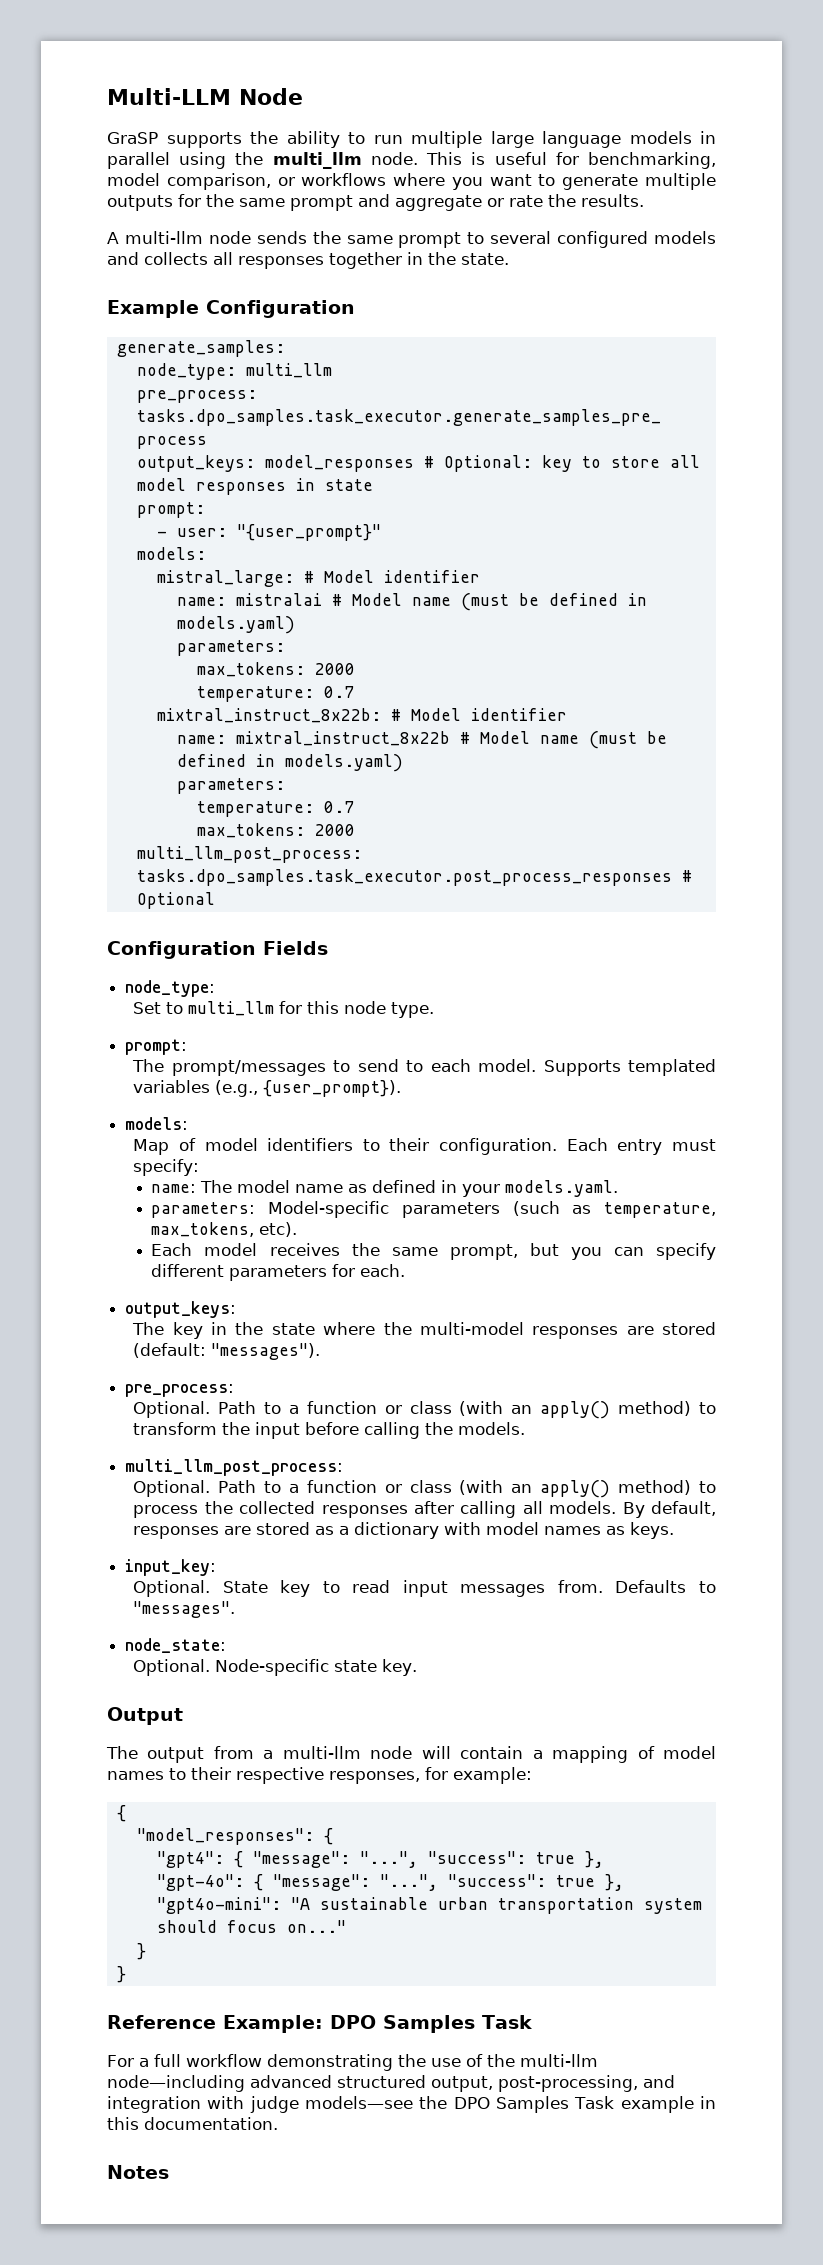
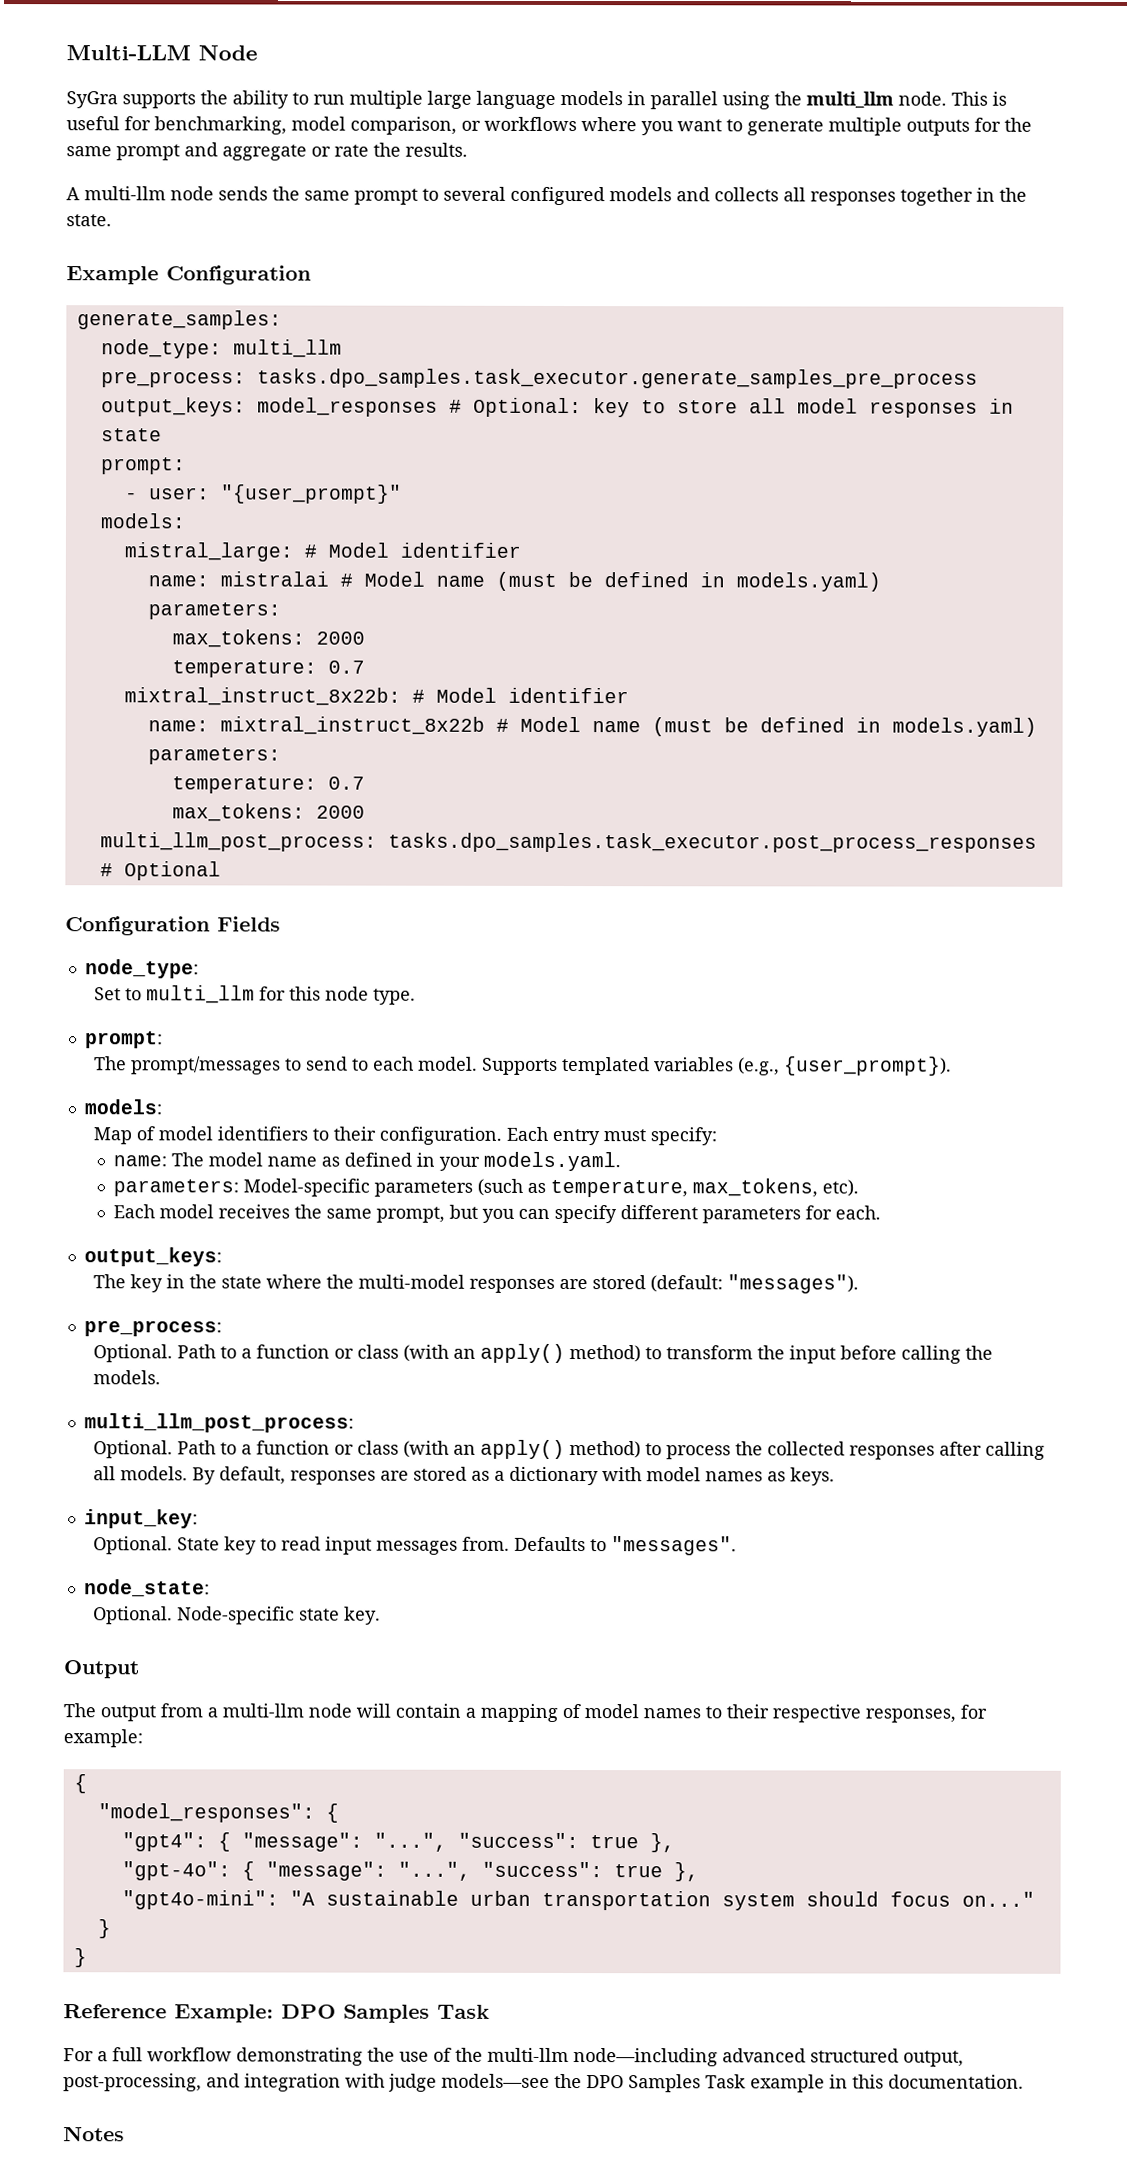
- GraSP supports the ability to run multiple large language models in parallel using the multi_llm node.
+ SyGra supports the ability to run multiple large language models in parallel using the multi_llm node.

